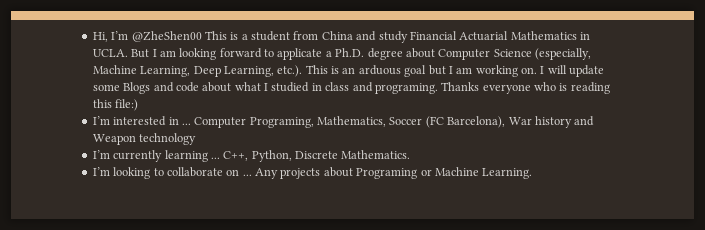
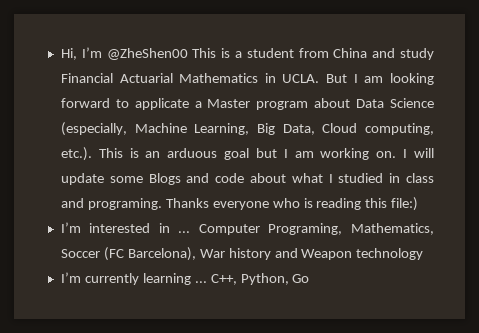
- But I am looking forward to applicate a Ph.D. degree about Computer Science (especially, Machine Learning, Deep Learning, etc.). This is an arduous goal but I am working on.
+ But I am looking forward to applicate a Master program about Data Science (especially, Machine Learning, Big Data, Cloud computing, etc.). This is an arduous goal but I am working on.
- C++, Python, Discrete Mathematics.
- I’m looking to collaborate on ... Any projects about Programing or Machine Learning.
+ C++, Python, Go

